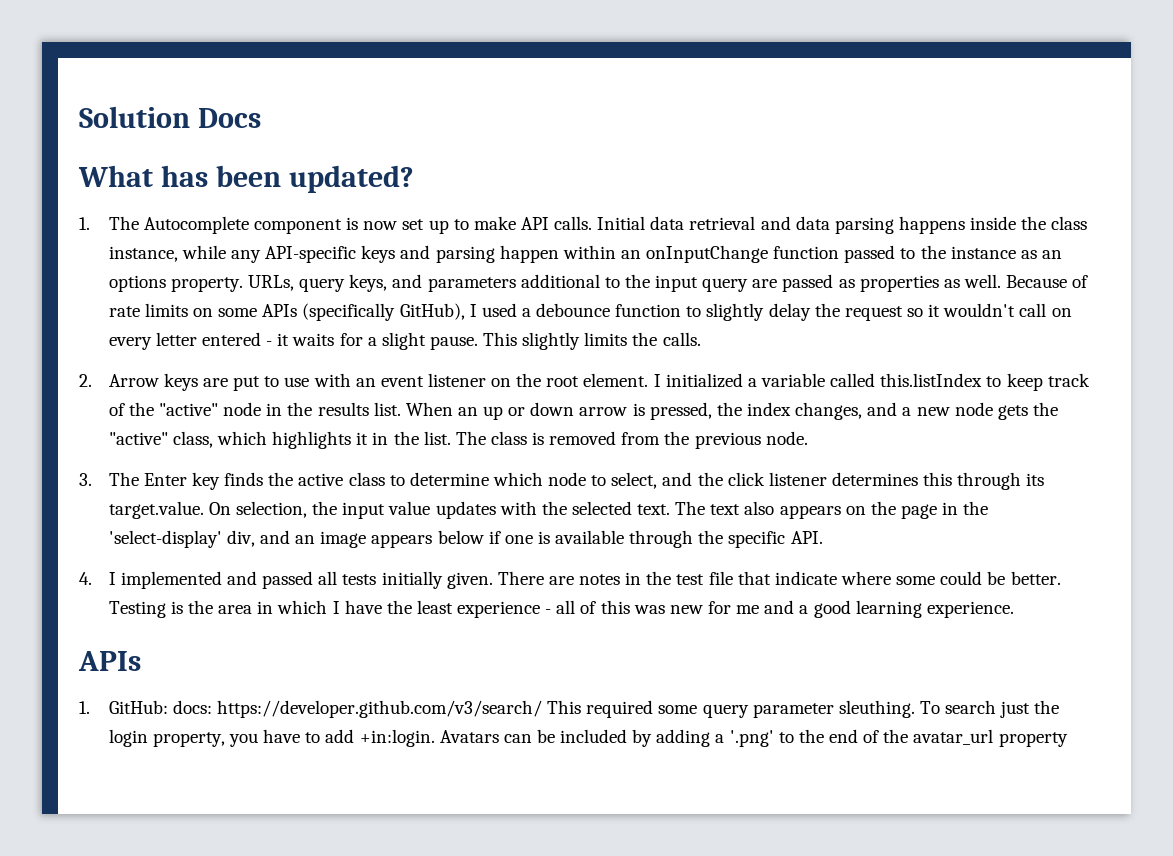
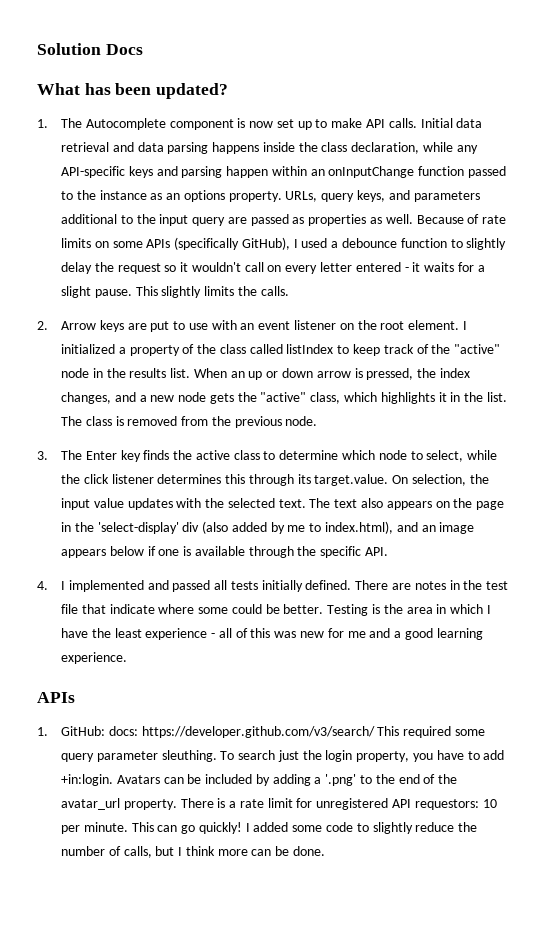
- Initial data retrieval and data parsing happens inside the class instance, while any API-specific keys and parsing happen within an onInputChange function passed to the instance as an options property.
+ Initial data retrieval and data parsing happens inside the class declaration, while any API-specific keys and parsing happen within an onInputChange function passed to the instance as an options property.
- I initialized a variable called this.listIndex to keep track of the "active" node in the results list.
+ I initialized a property of the class called listIndex to keep track of the "active" node in the results list.
- 3. The Enter key finds the active class to determine which node to select, and the click listener determines this through its target.value. On selection, the input value updates with the selected text.
+ 3. The Enter key finds the active class to determine which node to select, while the click listener determines this through its target.value. On selection, the input value updates with the selected text.
- The text also appears on the page in the 'select-display' div, and an image appears below if one is available through the specific API.
+ The text also appears on the page in the 'select-display' div (also added by me to index.html), and an image appears below if one is available through the specific API.
- 4. I implemented and passed all tests initially given.
+ 4. I implemented and passed all tests initially defined.
- Avatars can be included by adding a '.png' to the end of the avatar_url property
+ Avatars can be included by adding a '.png' to the end of the avatar_url property. There is a rate limit for unregistered API requestors: 10 per minute. This can go quickly! I added some code to slightly reduce the number of calls, but I think more can be done.

